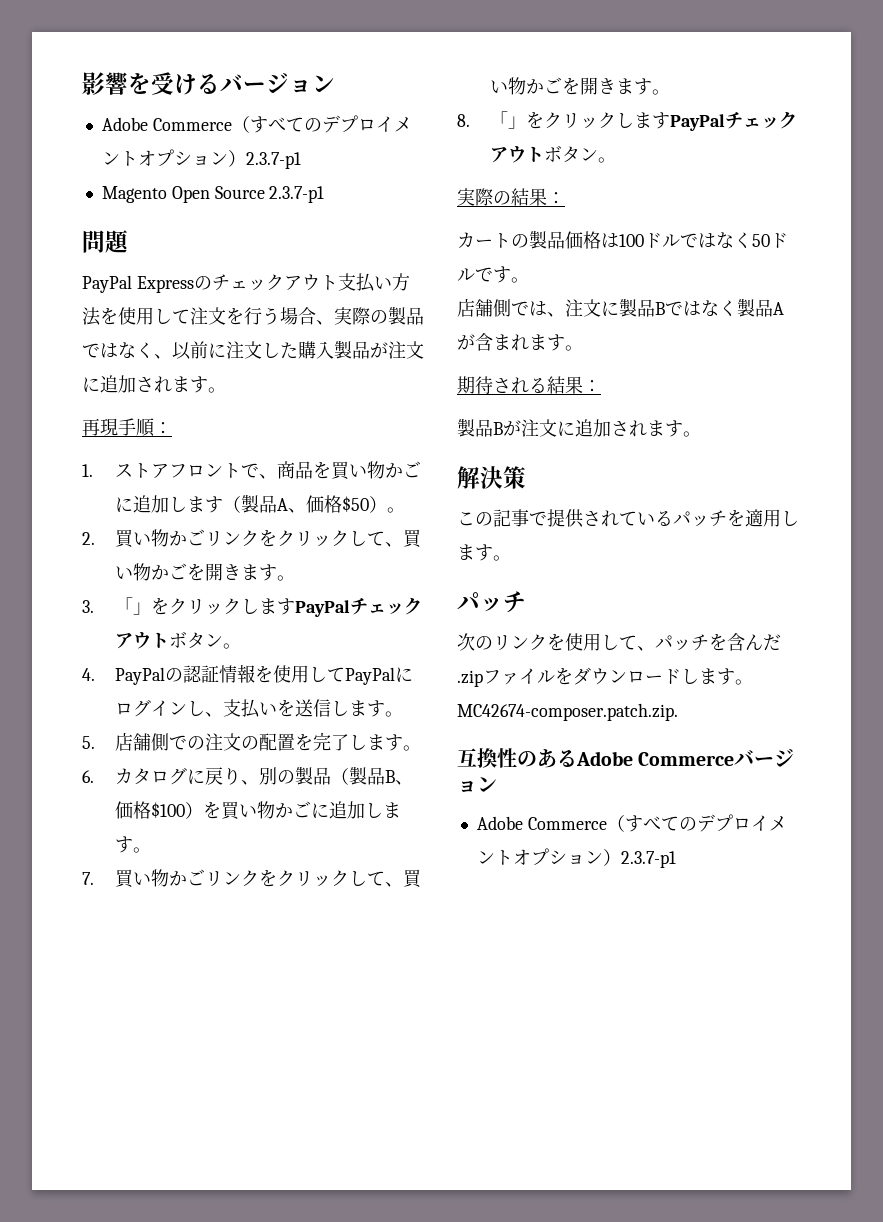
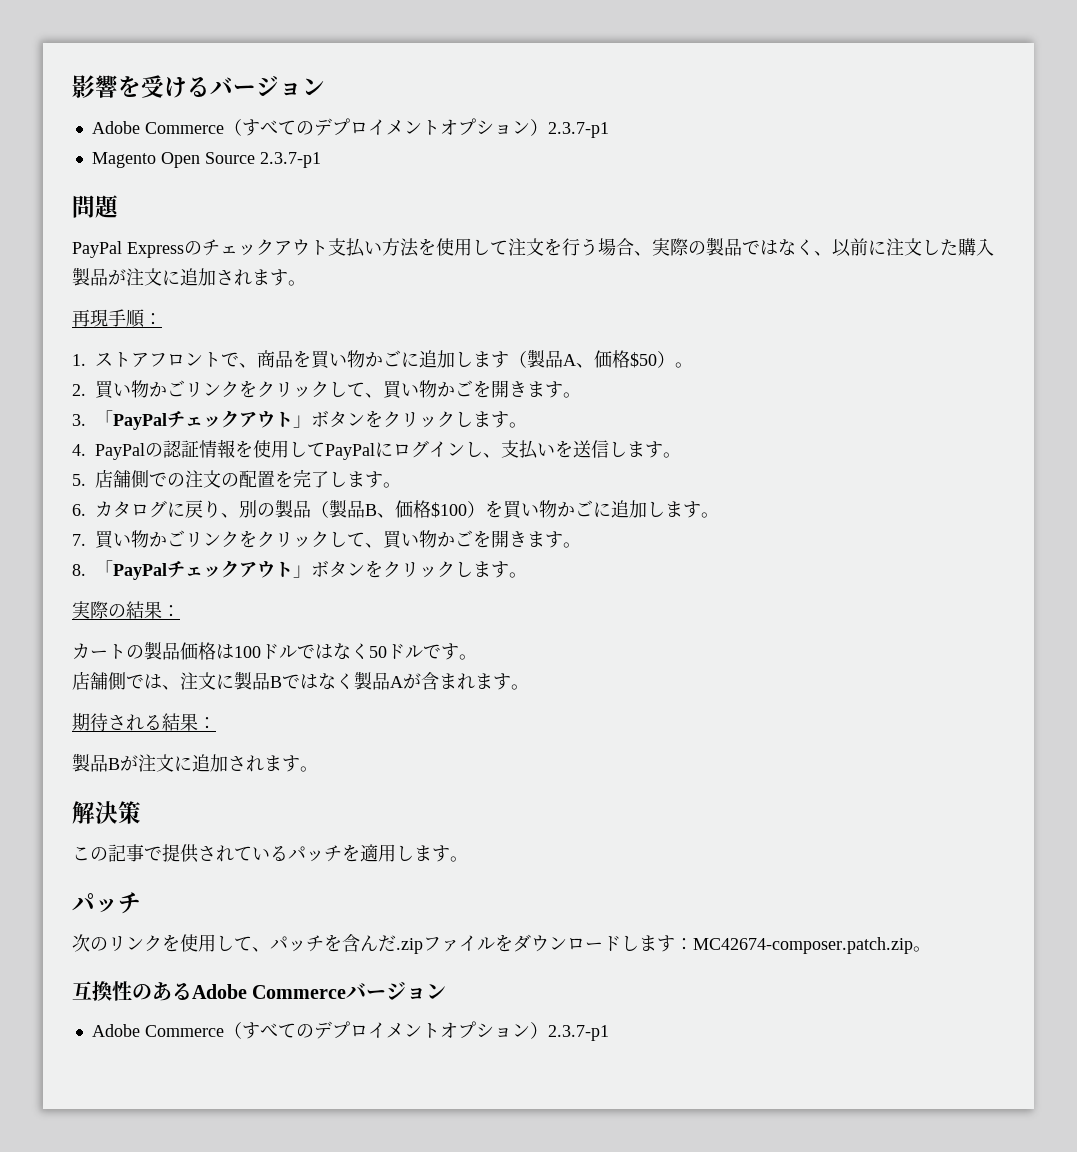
- 3.「」をクリックしますPayPalチェックアウトボタン。
+ 3.「PayPalチェックアウト」ボタンをクリックします。
- 8.「」をクリックしますPayPalチェックアウトボタン。
+ 8.「PayPalチェックアウト」ボタンをクリックします。
- 次のリンクを使用して、パッチを含んだ.zipファイルをダウンロードします。MC42674-composer.patch.zip.
+ 次のリンクを使用して、パッチを含んだ.zipファイルをダウンロードします：MC42674-composer.patch.zip。

